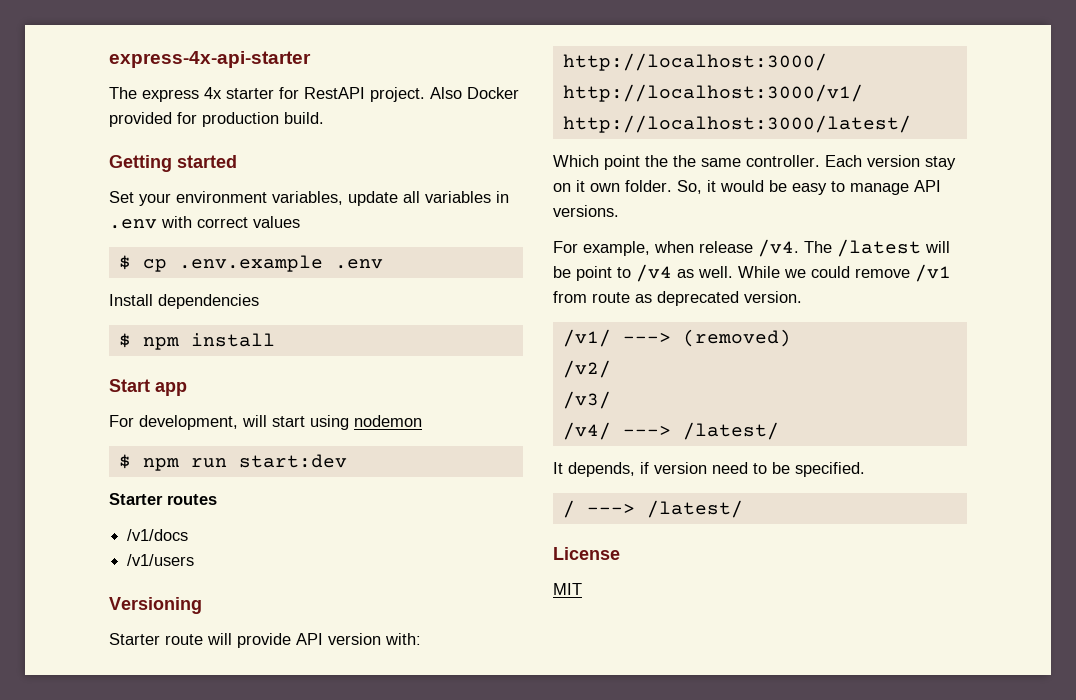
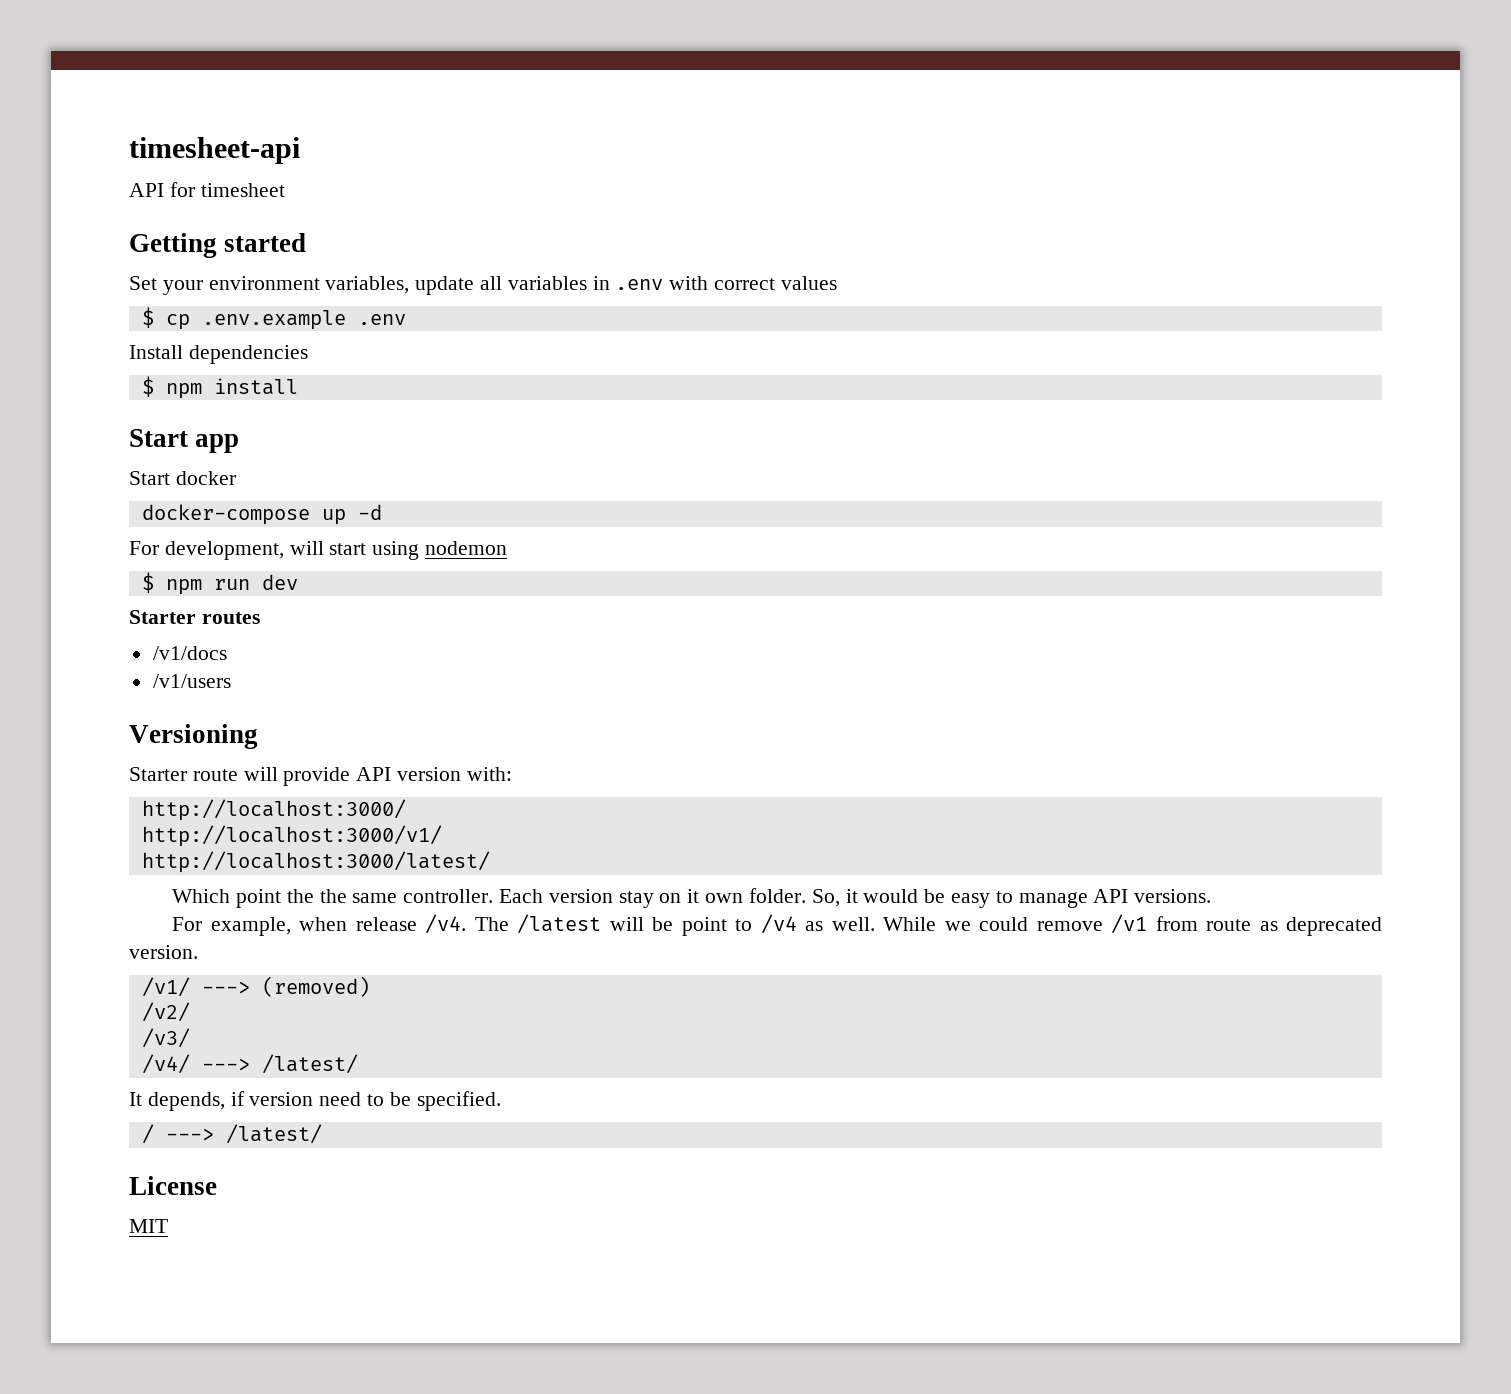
- express-4x-api-starter
- The express 4x starter for RestAPI project. Also Docker provided for production build.
+ timesheet-api
+ API for timesheet
+ Start docker
+ docker-compose up -d
- $ npm run start:dev
+ $ npm run dev

